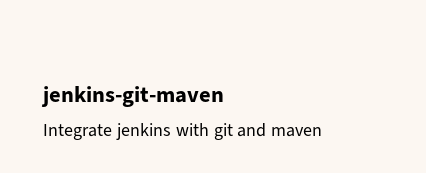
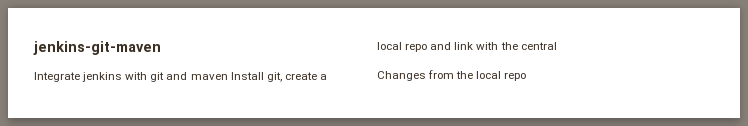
- Integrate jenkins with git and maven
+ Integrate jenkins with git and maven Install git, create a local repo and link with the central
+ Changes from the local repo

